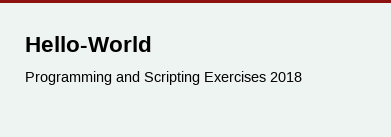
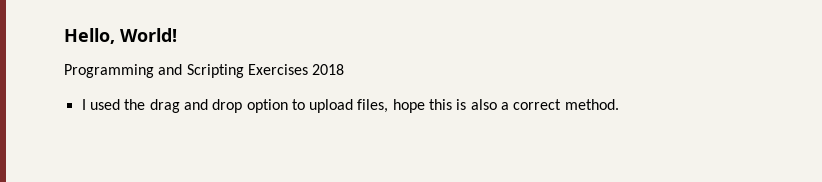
- Hello-World
+ Hello, World!
+ I used the drag and drop option to upload files, hope this is also a correct method.

